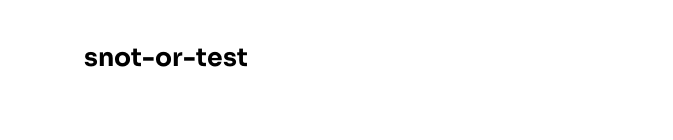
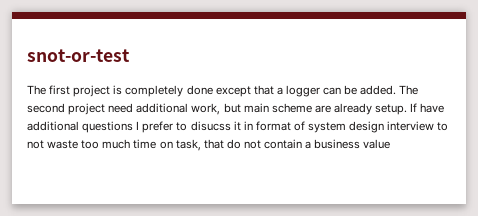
+ The first project is completely done except that a logger can be added. The second project need additional work, but main scheme are already setup. If have additional questions I prefer to disucss it in format of system design interview to not waste too much time on task, that do not contain a business value

